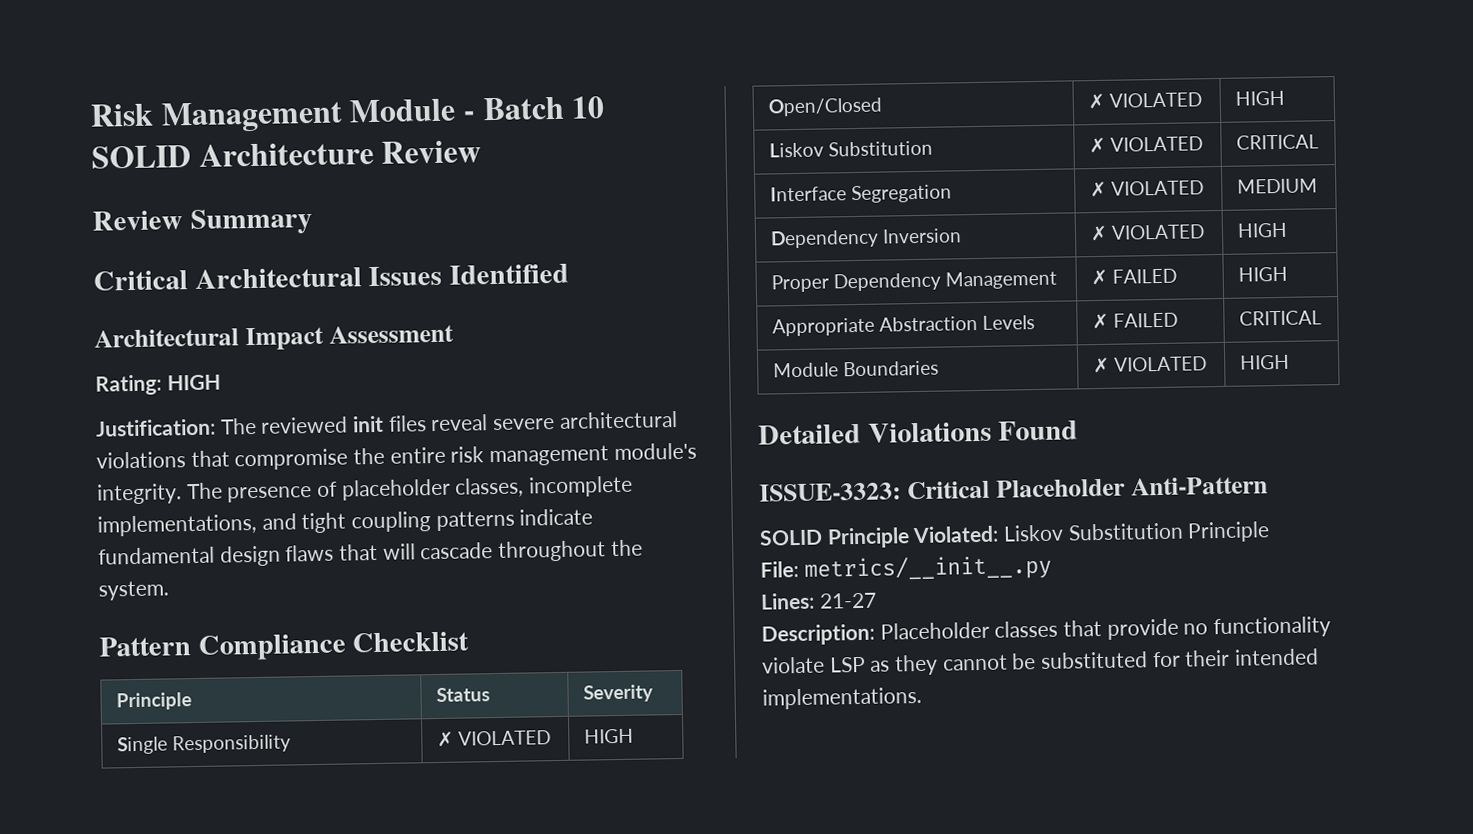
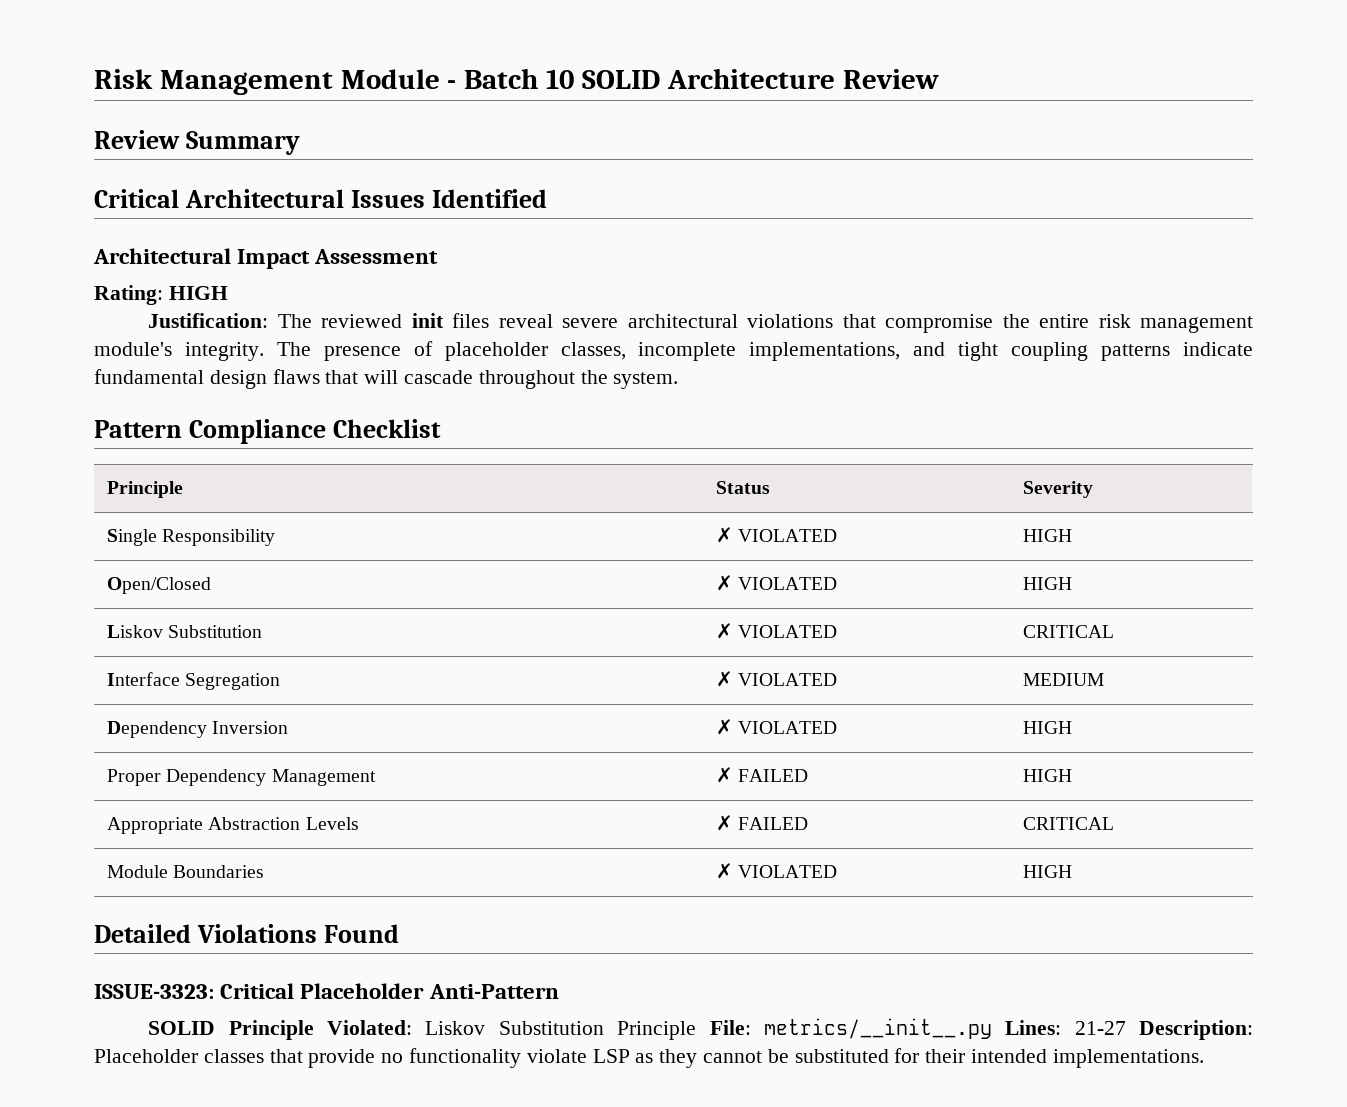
- SOLID Principle Violated: Liskov Substitution Principle
- File: metrics/__init__.py
- Lines: 21-27
- Description: Placeholder classes that provide no functionality violate LSP as they cannot be substituted for their intended implementations.
+ SOLID Principle Violated: Liskov Substitution Principle File: metrics/__init__.py Lines: 21-27 Description: Placeholder classes that provide no functionality violate LSP as they cannot be substituted for their intended implementations.

